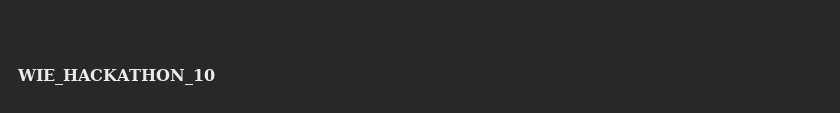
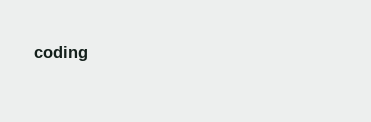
- WIE_HACKATHON_10
+ coding

